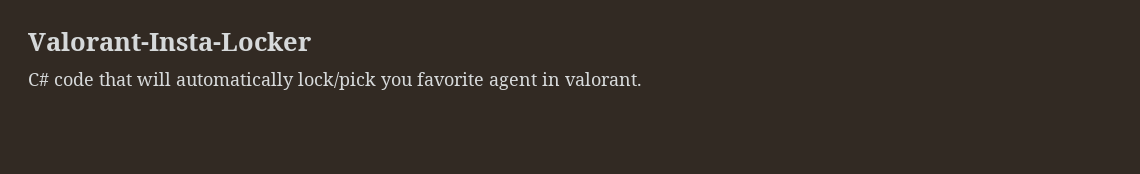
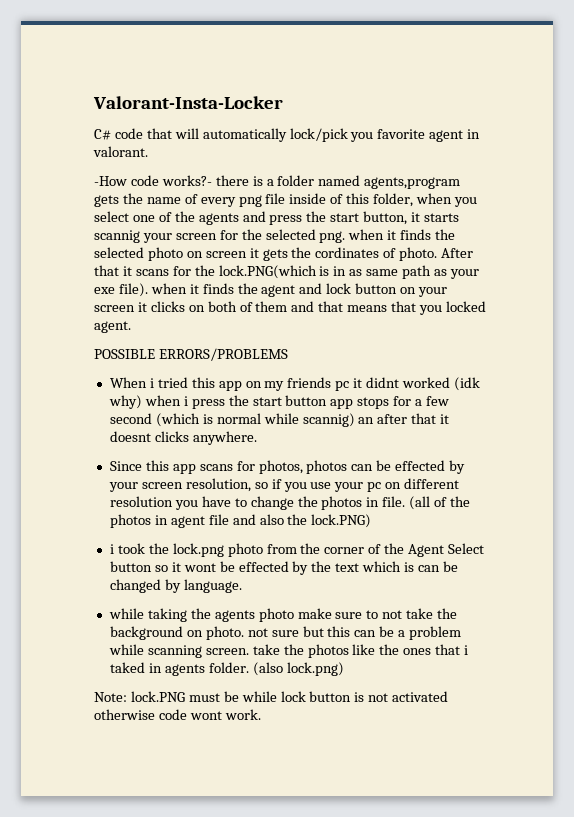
+ -How code works?- there is a folder named agents,program gets the name of every png file inside of this folder, when you select one of the agents and press the start button, it starts scannig your screen for the selected png. when it finds the selected photo on screen it gets the cordinates of photo. After that it scans for the lock.PNG(which is in as same path as your exe file). when it finds the agent and lock button on your screen it clicks on both of them and that means that you locked agent.
+ POSSIBLE ERRORS/PROBLEMS
+ When i tried this app on my friends pc it didnt worked (idk why) when i press the start button app stops for a few second (which is normal while scannig) an after that it doesnt clicks anywhere.
+ Since this app scans for photos, photos can be effected by your screen resolution, so if you use your pc on different resolution you have to change the photos in file. (all of the photos in agent file and also the lock.PNG)
+ i took the lock.png photo from the corner of the Agent Select button so it wont be effected by the text which is can be changed by language.
+ while taking the agents photo make sure to not take the background on photo. not sure but this can be a problem while scanning screen. take the photos like the ones that i taked in agents folder. (also lock.png)
+ Note: lock.PNG must be while lock button is not activated otherwise code wont work.

